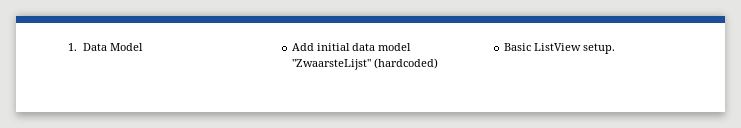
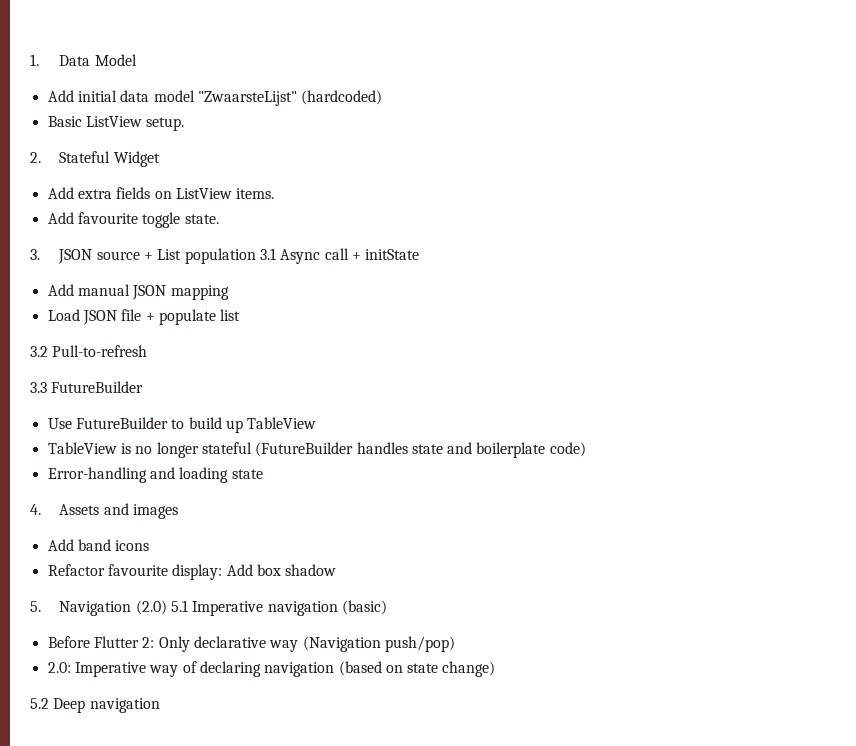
+ 2. Stateful Widget
+ Add extra fields on ListView items.
+ Add favourite toggle state.
+ 3. JSON source + List population 3.1 Async call + initState
+ Add manual JSON mapping
+ Load JSON file + populate list
+ 3.2 Pull-to-refresh
+ 3.3 FutureBuilder
+ Use FutureBuilder to build up TableView
+ TableView is no longer stateful (FutureBuilder handles state and boilerplate code)
+ Error-handling and loading state
+ 4. Assets and images
+ Add band icons
+ Refactor favourite display: Add box shadow
+ 5. Navigation (2.0) 5.1 Imperative navigation (basic)
+ Before Flutter 2: Only declarative way (Navigation push/pop)
+ 2.0: Imperative way of declaring navigation (based on state change)
+ 5.2 Deep navigation

